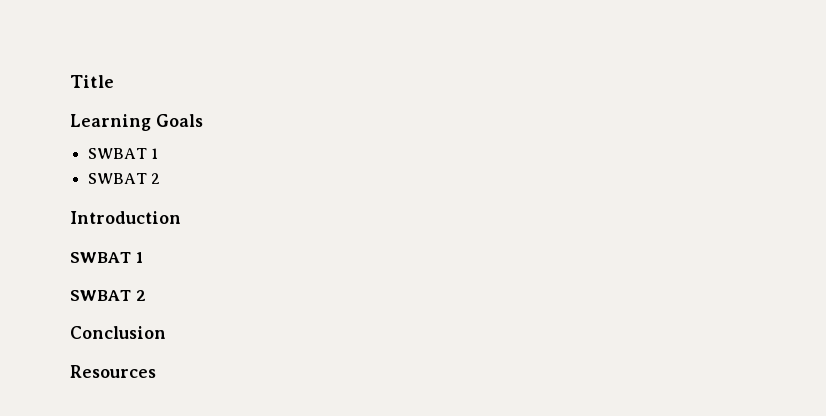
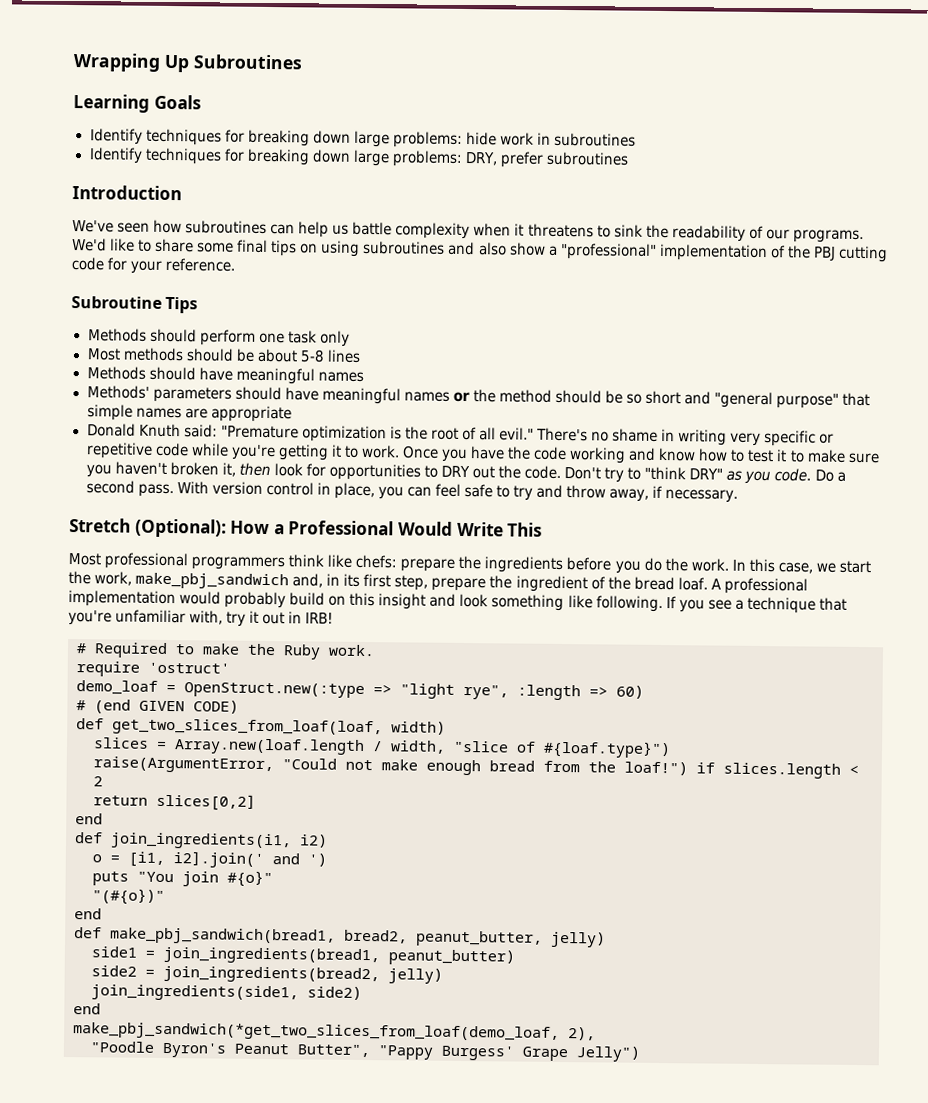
- Title
+ Wrapping Up Subroutines
  Learning Goals
- SWBAT 1
- SWBAT 2
+ Identify techniques for breaking down large problems: hide work in subroutines
+ Identify techniques for breaking down large problems: DRY, prefer subroutines
  Introduction
- SWBAT 1
- SWBAT 2
- Conclusion
- Resources
+ We've seen how subroutines can help us battle complexity when it threatens to sink the readability of our programs. We'd like to share some final tips on using subroutines and also show a "professional" implementation of the PBJ cutting code for your reference.
+ Subroutine Tips
+ Methods should perform one task only
+ Most methods should be about 5-8 lines
+ Methods should have meaningful names
+ Methods' parameters should have meaningful names or the method should be so short and "general purpose" that simple names are appropriate
+ Donald Knuth said: "Premature optimization is the root of all evil." There's no shame in writing very specific or repetitive code while you're getting it to work. Once you have the code working and know how to test it to make sure you haven't broken it, then look for opportunities to DRY out the code. Don't try to "think DRY" as you code. Do a second pass. With version control in place, you can feel safe to try and throw away, if necessary.
+ Stretch (Optional): How a Professional Would Write This
+ Most professional programmers think like chefs: prepare the ingredients before you do the work. In this case, we start the work, make_pbj_sandwich and, in its first step, prepare the ingredient of the bread loaf. A professional implementation would probably build on this insight and look something like following. If you see a technique that you're unfamiliar with, try it out in IRB!
+ # Required to make the Ruby work.
+ require 'ostruct'
+ demo_loaf = OpenStruct.new(:type => "light rye", :length => 60)
+ # (end GIVEN CODE)
+ def get_two_slices_from_loaf(loaf, width)
+ slices = Array.new(loaf.length / width, "slice of #{loaf.type}")
+ raise(ArgumentError, "Could not make enough bread from the loaf!") if slices.length < 2
+ return slices[0,2]
+ end
+ def join_ingredients(i1, i2)
+ o = [i1, i2].join(' and ')
+ puts "You join #{o}"
+ "(#{o})"
+ end
+ def make_pbj_sandwich(bread1, bread2, peanut_butter, jelly)
+ side1 = join_ingredients(bread1, peanut_butter)
+ side2 = join_ingredients(bread2, jelly)
+ join_ingredients(side1, side2)
+ end
+ make_pbj_sandwich(*get_two_slices_from_loaf(demo_loaf, 2),
+ "Poodle Byron's Peanut Butter", "Pappy Burgess' Grape Jelly")

